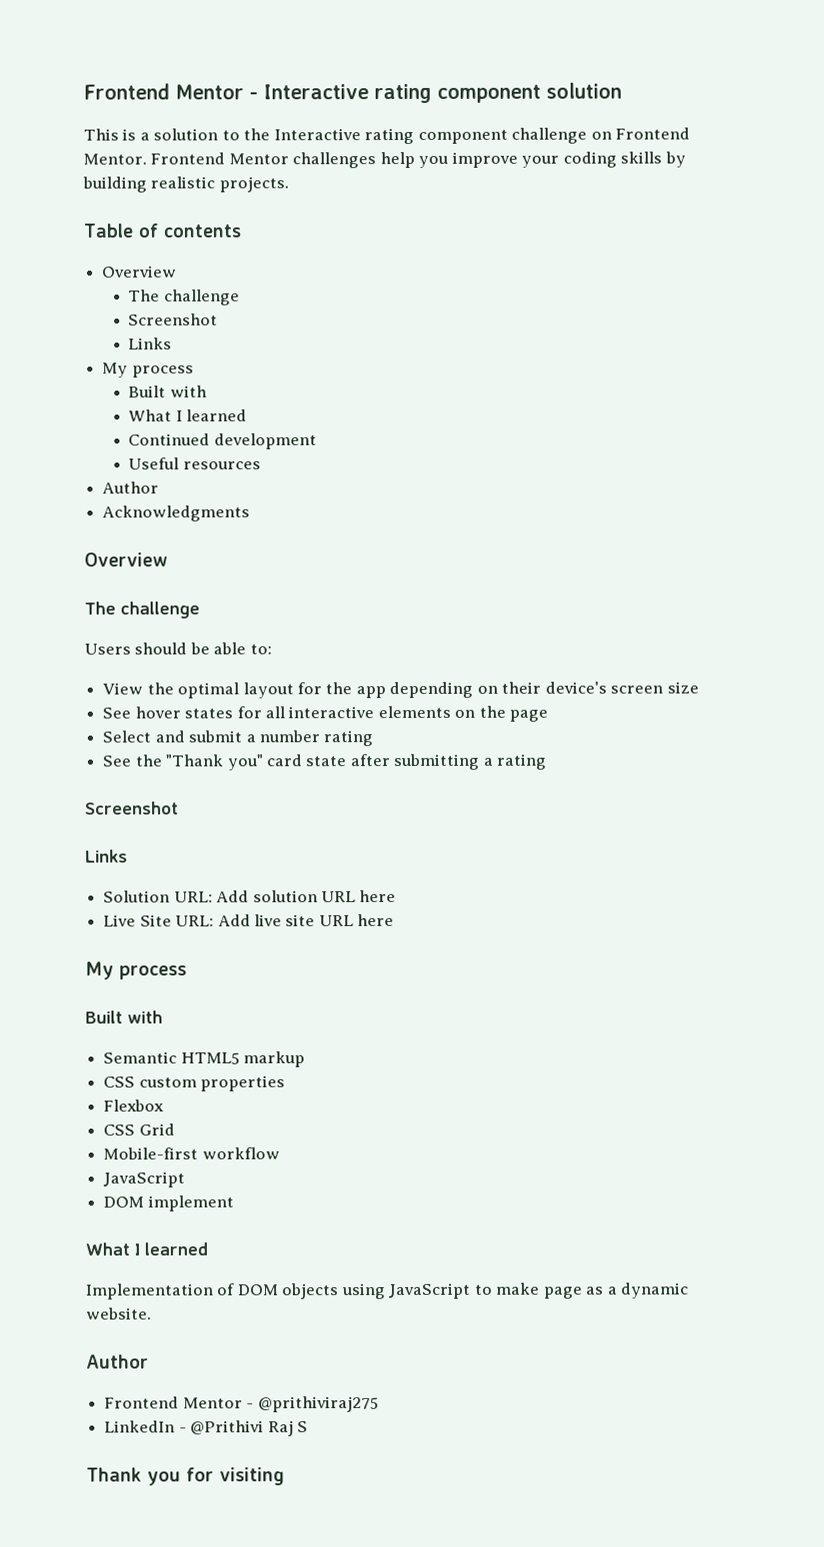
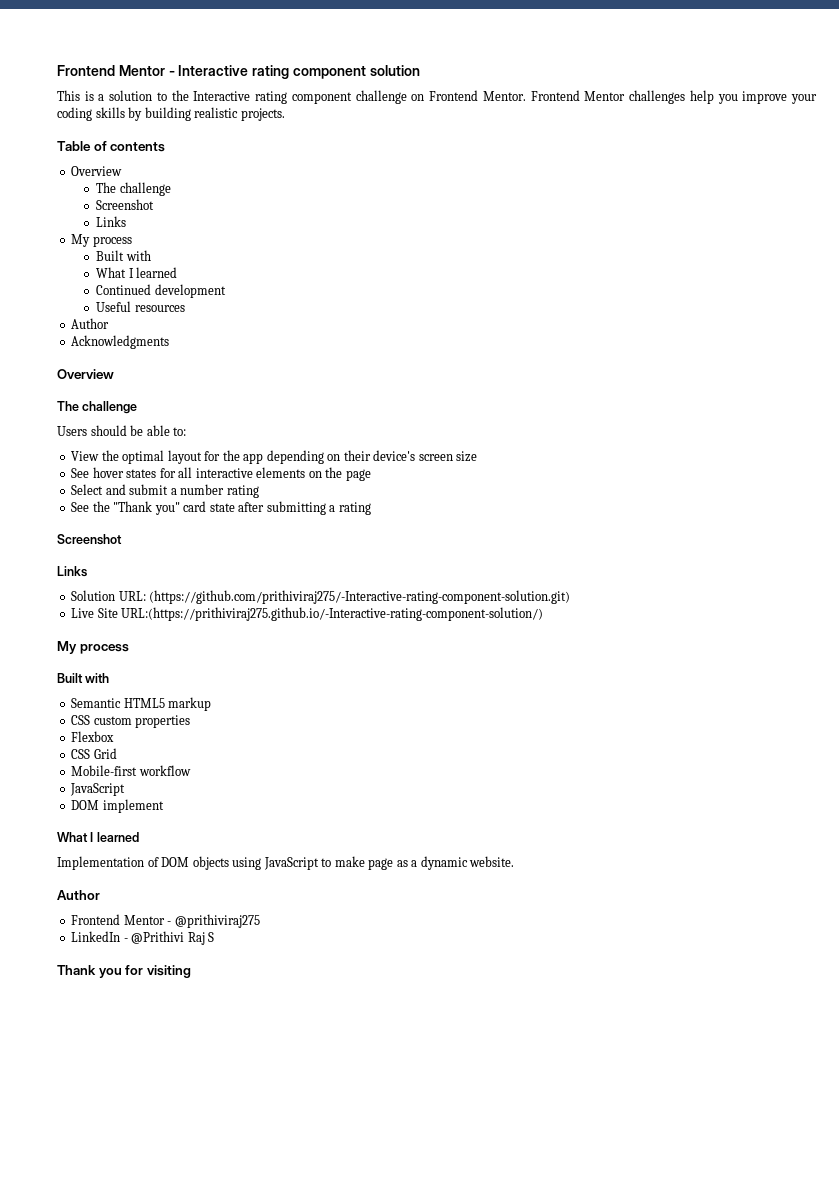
- Solution URL: Add solution URL here
- Live Site URL: Add live site URL here
+ Solution URL: (https://github.com/prithiviraj275/-Interactive-rating-component-solution.git)
+ Live Site URL:(https://prithiviraj275.github.io/-Interactive-rating-component-solution/)

